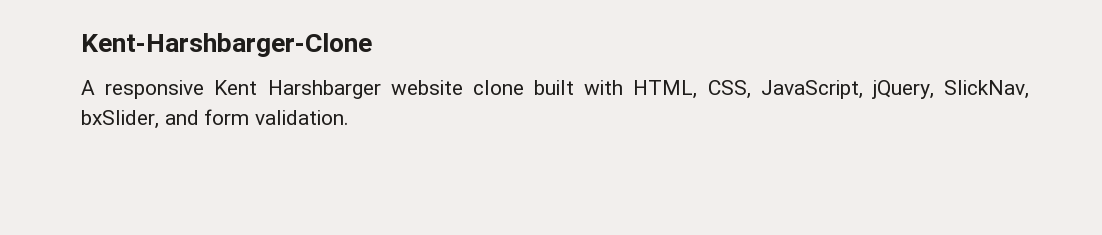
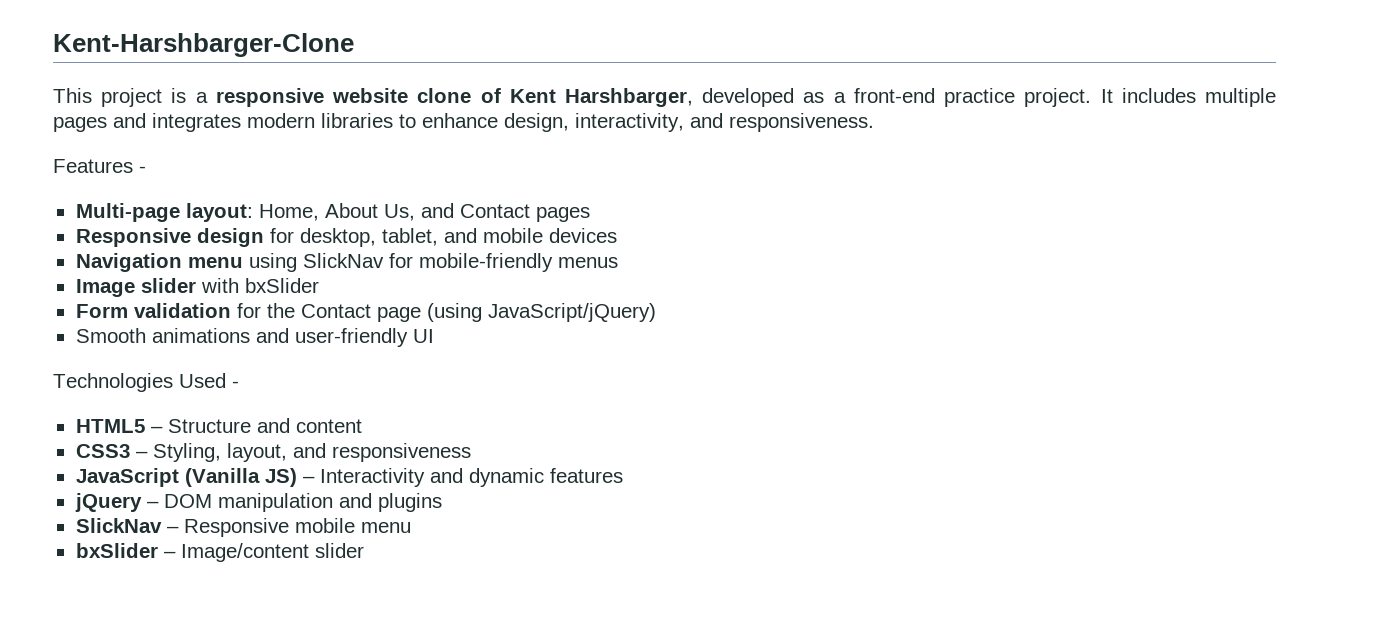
- A responsive Kent Harshbarger website clone built with HTML, CSS, JavaScript, jQuery, SlickNav, bxSlider, and form validation.
+ This project is a responsive website clone of Kent Harshbarger, developed as a front-end practice project. It includes multiple pages and integrates modern libraries to enhance design, interactivity, and responsiveness.
+ Features -
+ Multi-page layout: Home, About Us, and Contact pages
+ Responsive design for desktop, tablet, and mobile devices
+ Navigation menu using SlickNav for mobile-friendly menus
+ Image slider with bxSlider
+ Form validation for the Contact page (using JavaScript/jQuery)
+ Smooth animations and user-friendly UI
+ Technologies Used -
+ HTML5 – Structure and content
+ CSS3 – Styling, layout, and responsiveness
+ JavaScript (Vanilla JS) – Interactivity and dynamic features
+ jQuery – DOM manipulation and plugins
+ SlickNav – Responsive mobile menu
+ bxSlider – Image/content slider

